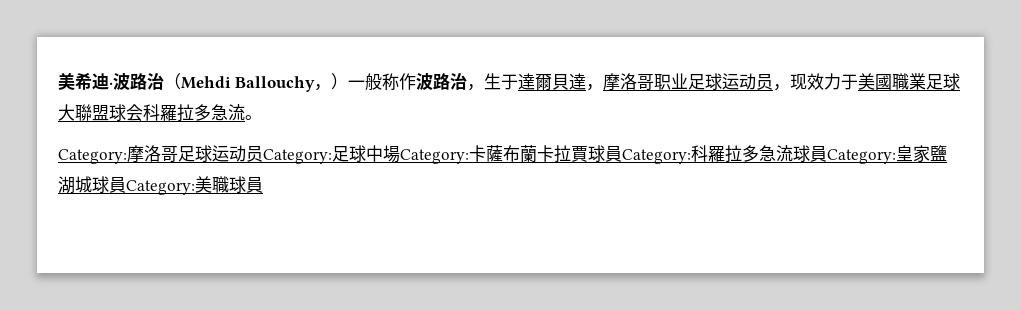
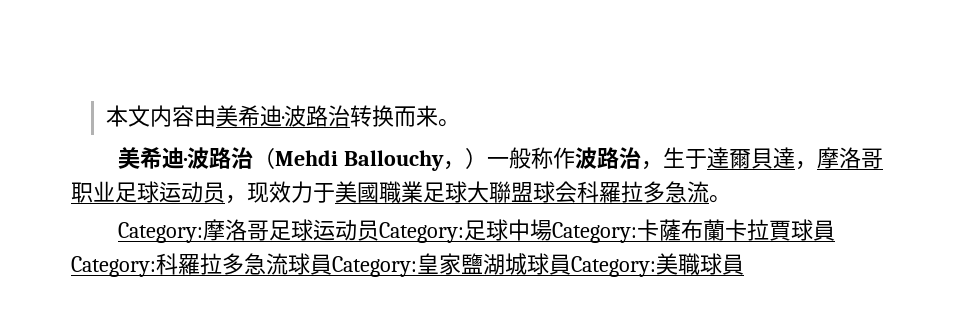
+ 本文内容由美希迪·波路治转换而来。

